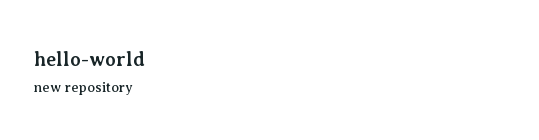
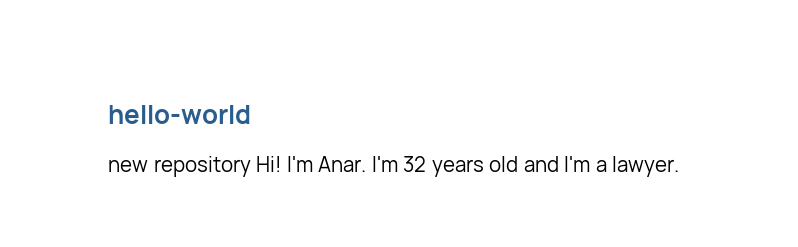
- new repository
+ new repository Hi! I'm Anar. I'm 32 years old and I'm a lawyer.

